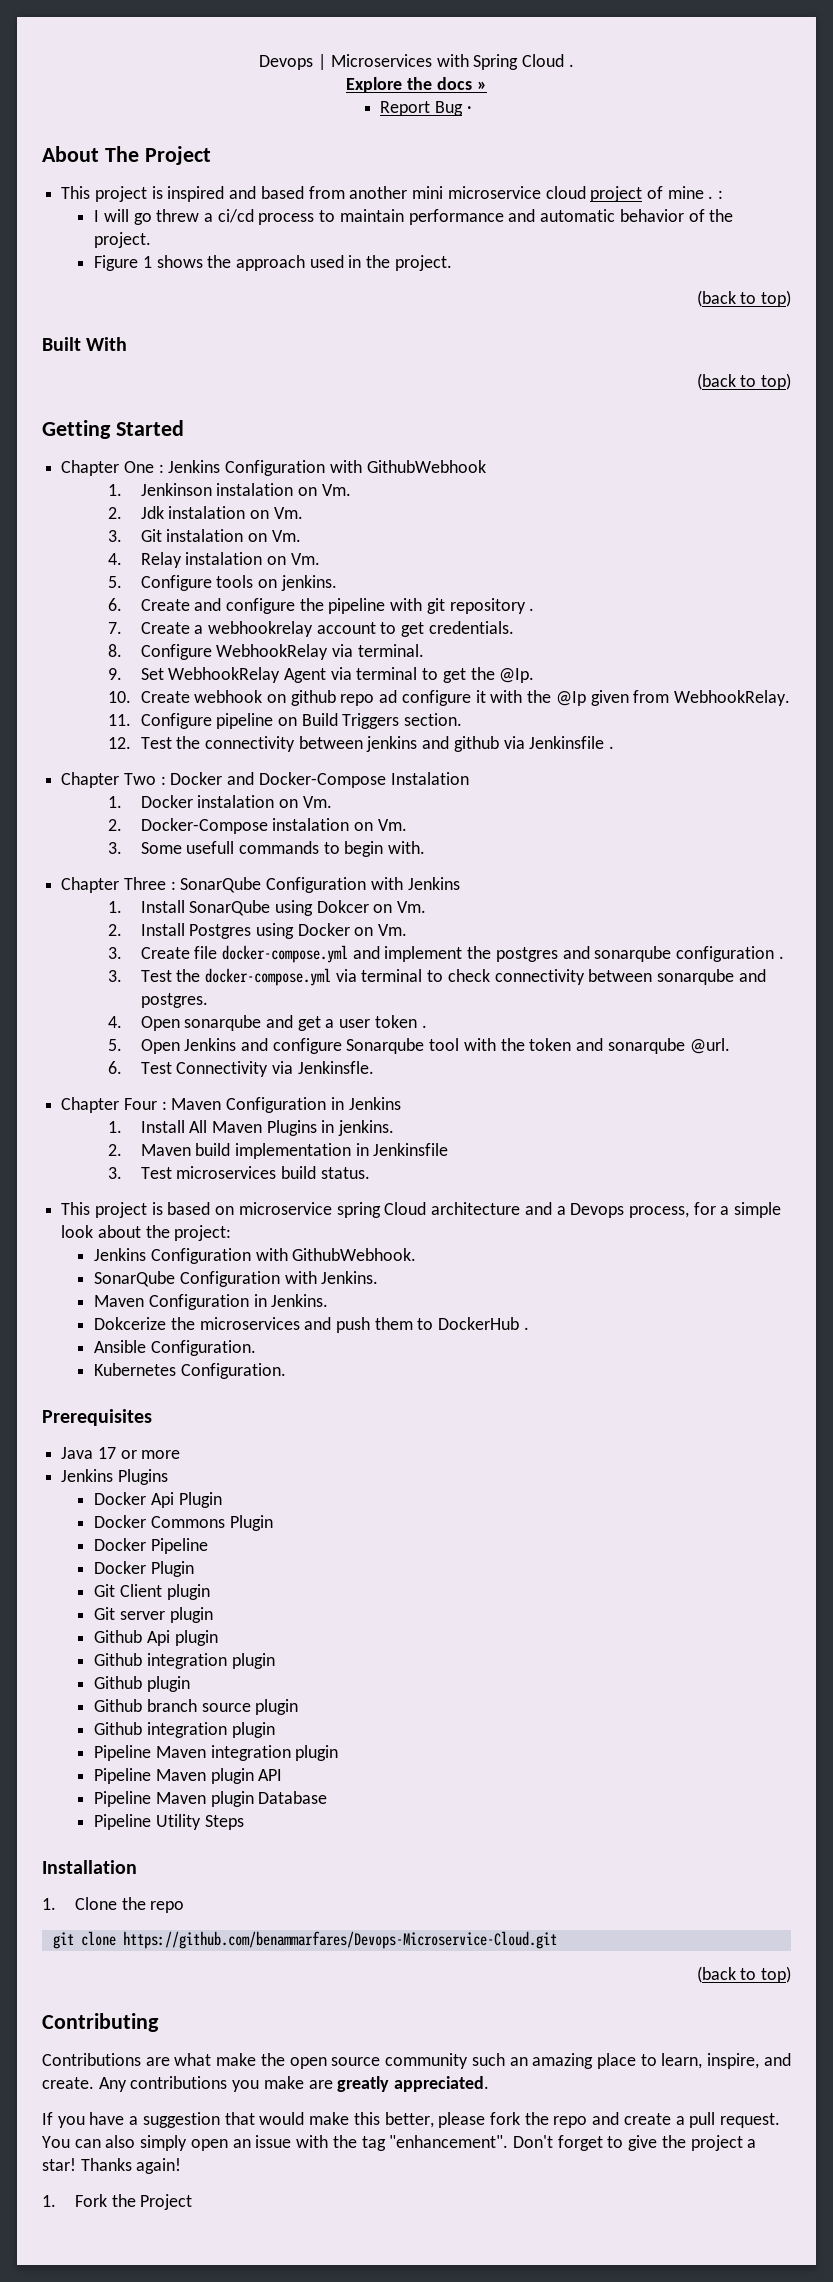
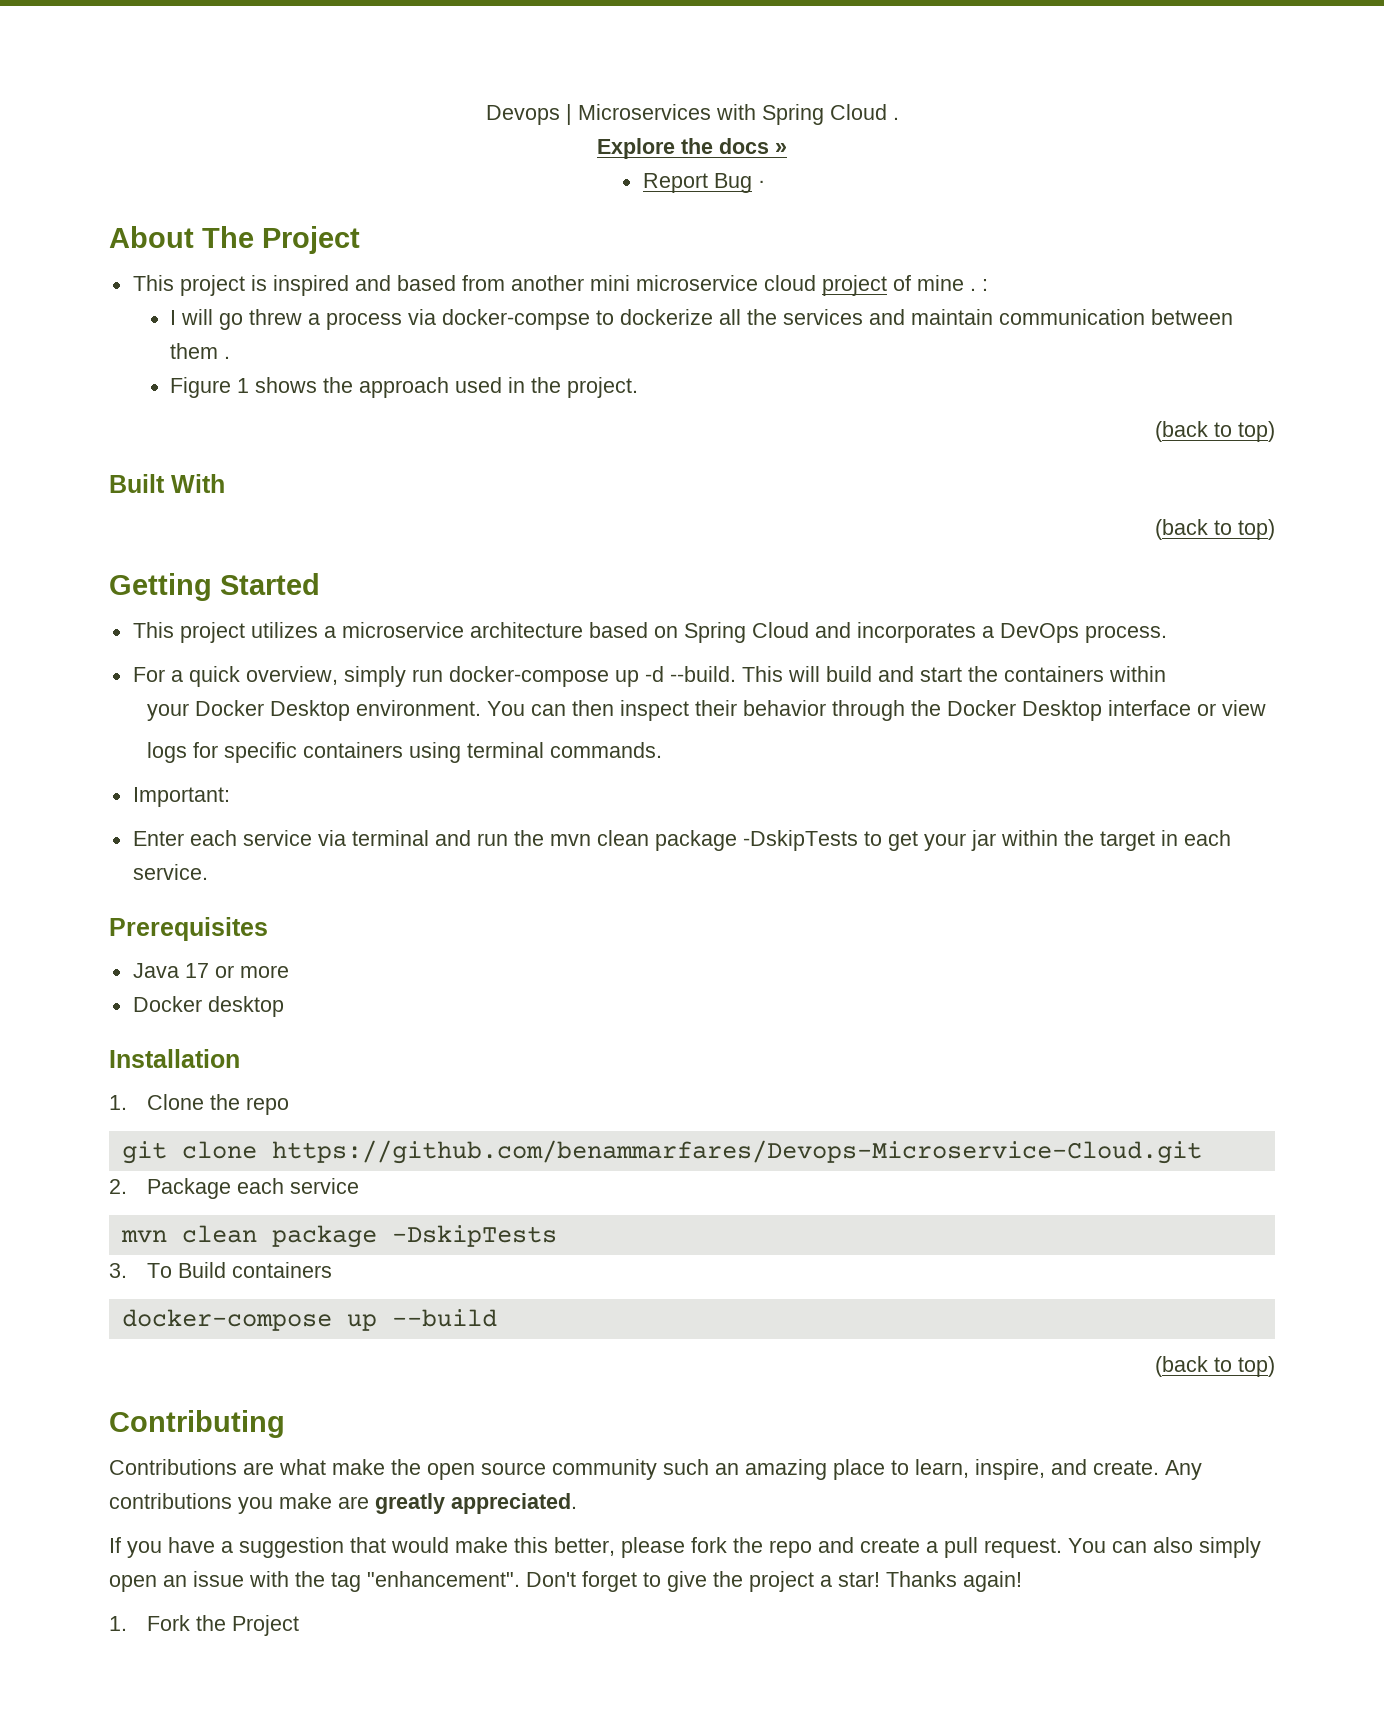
- I will go threw a ci/cd process to maintain performance and automatic behavior of the project.
+ I will go threw a process via docker-compse to dockerize all the services and maintain communication between them .
- Chapter One : Jenkins Configuration with GithubWebhook
- 1. Jenkinson instalation on Vm.
- 2. Jdk instalation on Vm.
- 3. Git instalation on Vm.
- 4. Relay instalation on Vm.
- 5. Configure tools on jenkins.
- 6. Create and configure the pipeline with git repository .
- 7. Create a webhookrelay account to get credentials.
- 8. Configure WebhookRelay via terminal.
- 9. Set WebhookRelay Agent via terminal to get the @Ip.
- 10. Create webhook on github repo ad configure it with the @Ip given from WebhookRelay.
- 11. Configure pipeline on Build Triggers section.
- 12. Test the connectivity between jenkins and github via Jenkinsfile .
- Chapter Two : Docker and Docker-Compose Instalation
- 1. Docker instalation on Vm.
- 2. Docker-Compose instalation on Vm.
- 3. Some usefull commands to begin with.
- Chapter Three : SonarQube Configuration with Jenkins
- 1. Install SonarQube using Dokcer on Vm.
- 2. Install Postgres using Docker on Vm.
- 3. Create file docker-compose.yml and implement the postgres and sonarqube configuration .
- 3. Test the docker-compose.yml via terminal to check connectivity between sonarqube and postgres.
- 4. Open sonarqube and get a user token .
- 5. Open Jenkins and configure Sonarqube tool with the token and sonarqube @url.
- 6. Test Connectivity via Jenkinsfle.
- Chapter Four : Maven Configuration in Jenkins
- 1. Install All Maven Plugins in jenkins.
- 2. Maven build implementation in Jenkinsfile
- 3. Test microservices build status.
- This project is based on microservice spring Cloud architecture and a Devops process, for a simple look about the project:
- Jenkins Configuration with GithubWebhook.
- SonarQube Configuration with Jenkins.
- Maven Configuration in Jenkins.
- Dokcerize the microservices and push them to DockerHub .
- Ansible Configuration.
- Kubernetes Configuration.
+ This project utilizes a microservice architecture based on Spring Cloud and incorporates a DevOps process.
+ For a quick overview, simply run docker-compose up -d --build. This will build and start the containers within
+ your Docker Desktop environment. You can then inspect their behavior through the Docker Desktop interface or view
+ logs for specific containers using terminal commands.
+ Important:
+ Enter each service via terminal and run the mvn clean package -DskipTests to get your jar within the target in each service.
- Jenkins Plugins
- Docker Api Plugin
- Docker Commons Plugin
- Docker Pipeline
- Docker Plugin
- Git Client plugin
- Git server plugin
- Github Api plugin
- Github integration plugin
- Github plugin
- Github branch source plugin
- Github integration plugin
- Pipeline Maven integration plugin
- Pipeline Maven plugin API
- Pipeline Maven plugin Database
- Pipeline Utility Steps
+ Docker desktop
+ 2. Package each service
+ mvn clean package -DskipTests
+ 3. To Build containers
+ docker-compose up --build

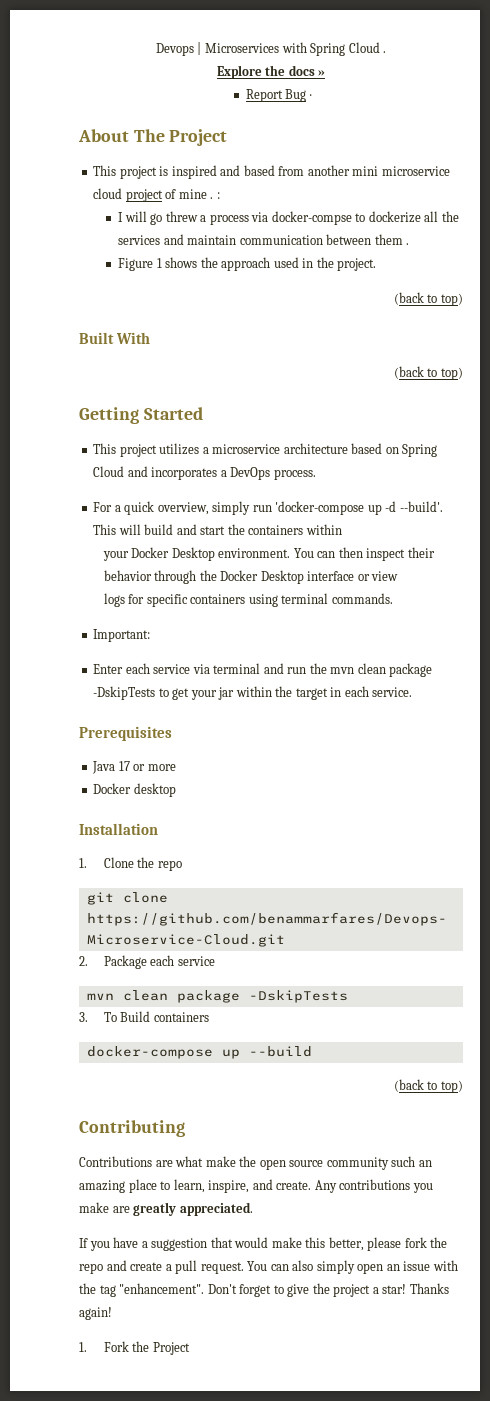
- For a quick overview, simply run docker-compose up -d --build.
+ For a quick overview, simply run 'docker-compose up -d --build'.

